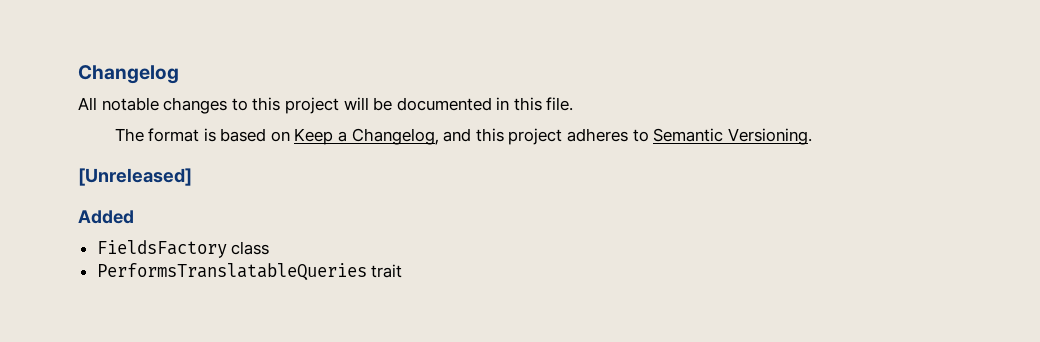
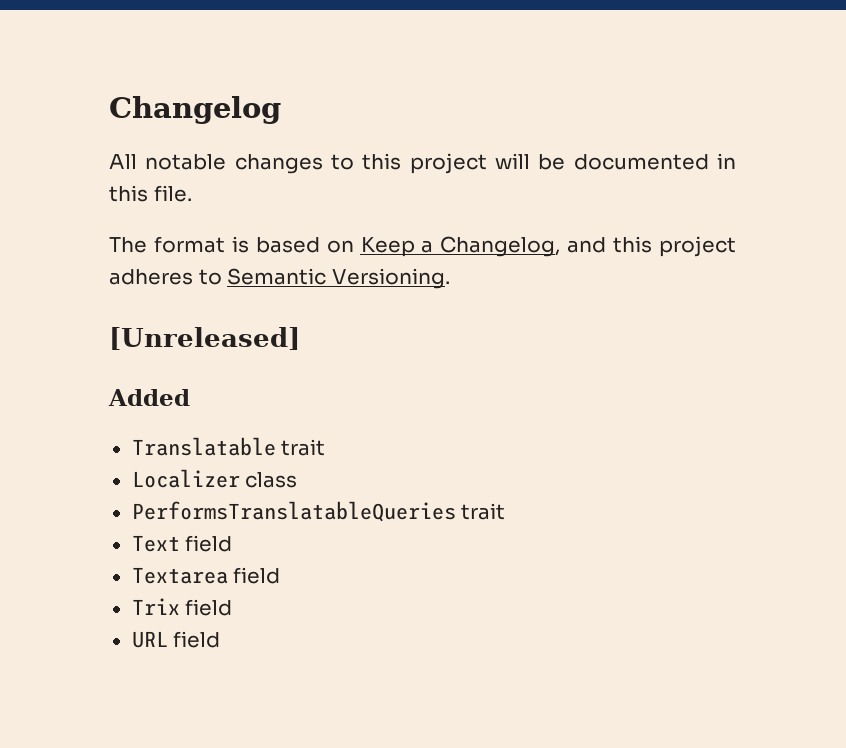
- FieldsFactory class
+ Translatable trait
+ Localizer class
+ Text field
+ Textarea field
+ Trix field
+ URL field

